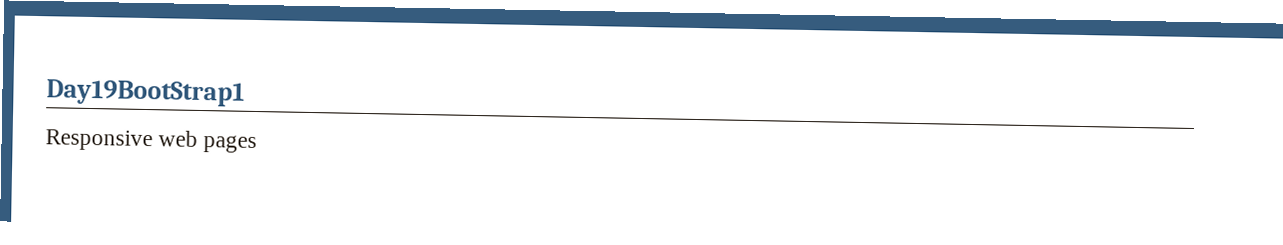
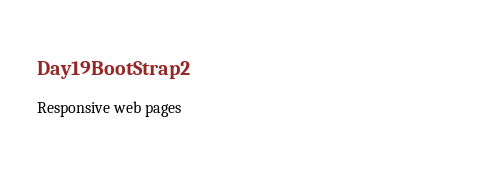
- Day19BootStrap1
+ Day19BootStrap2

